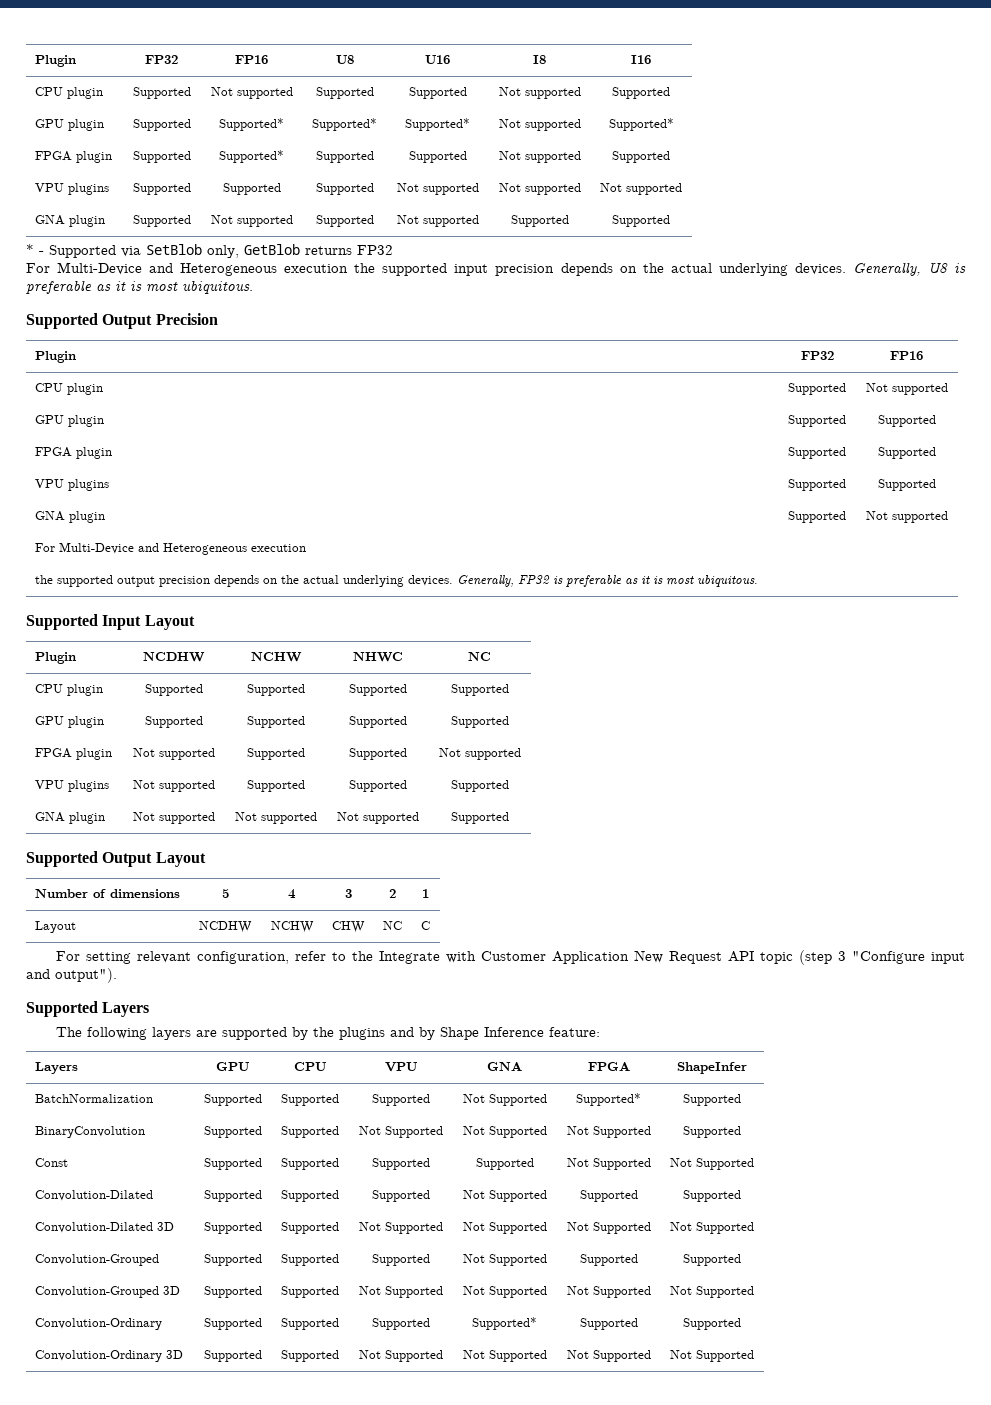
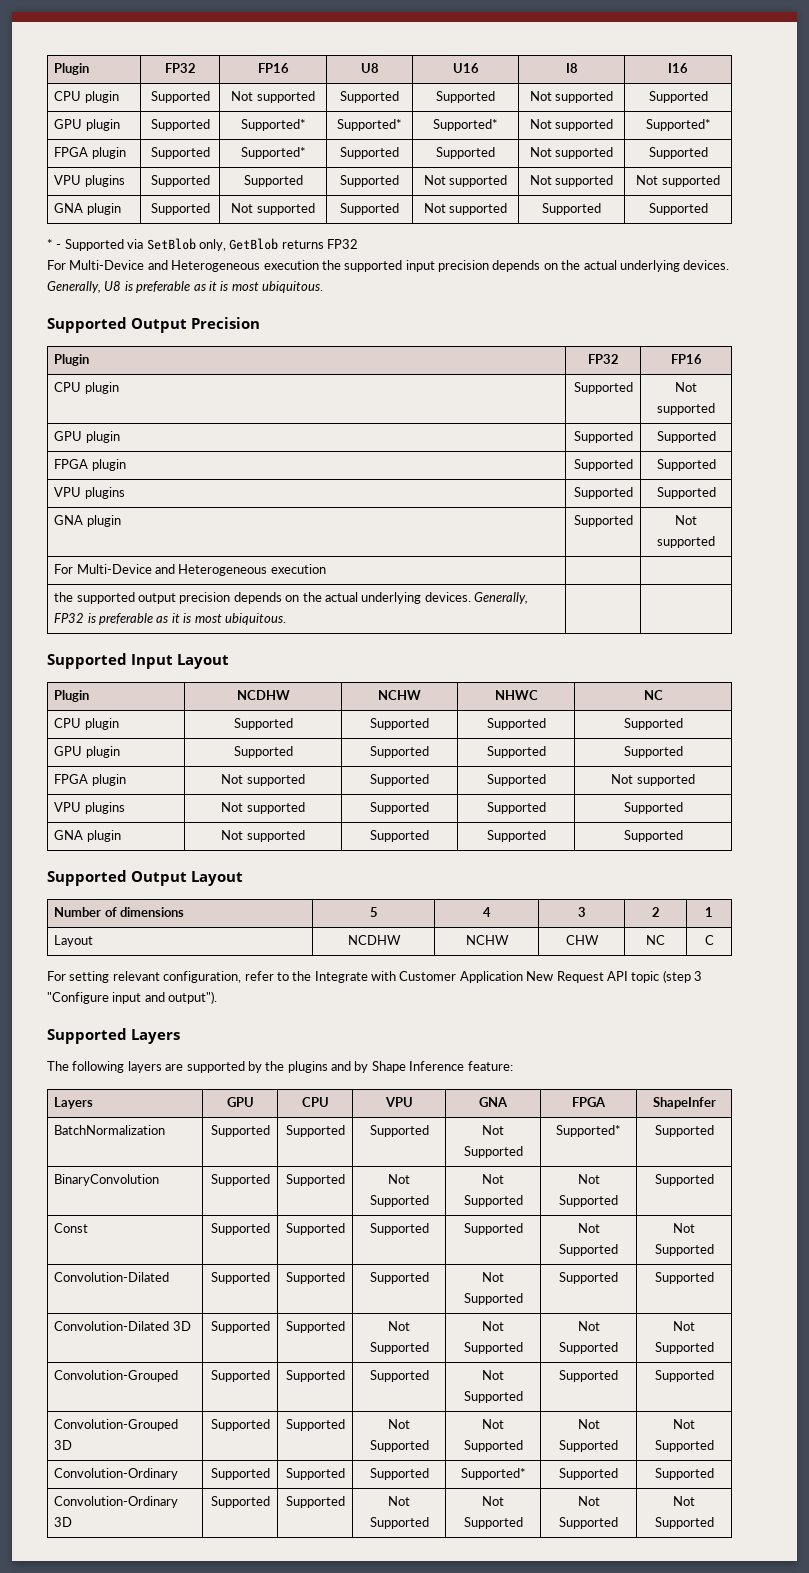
- GNA plugin | Not supported | Not supported | Not supported | Supported
+ GNA plugin | Not supported | Supported | Supported | Supported

